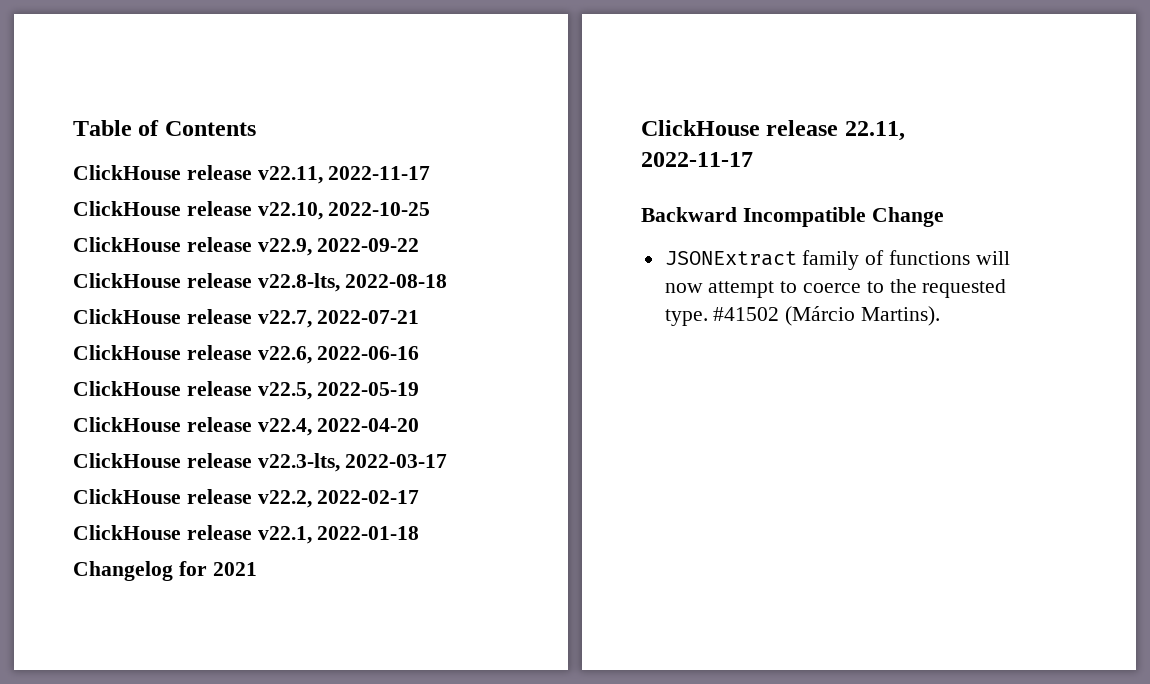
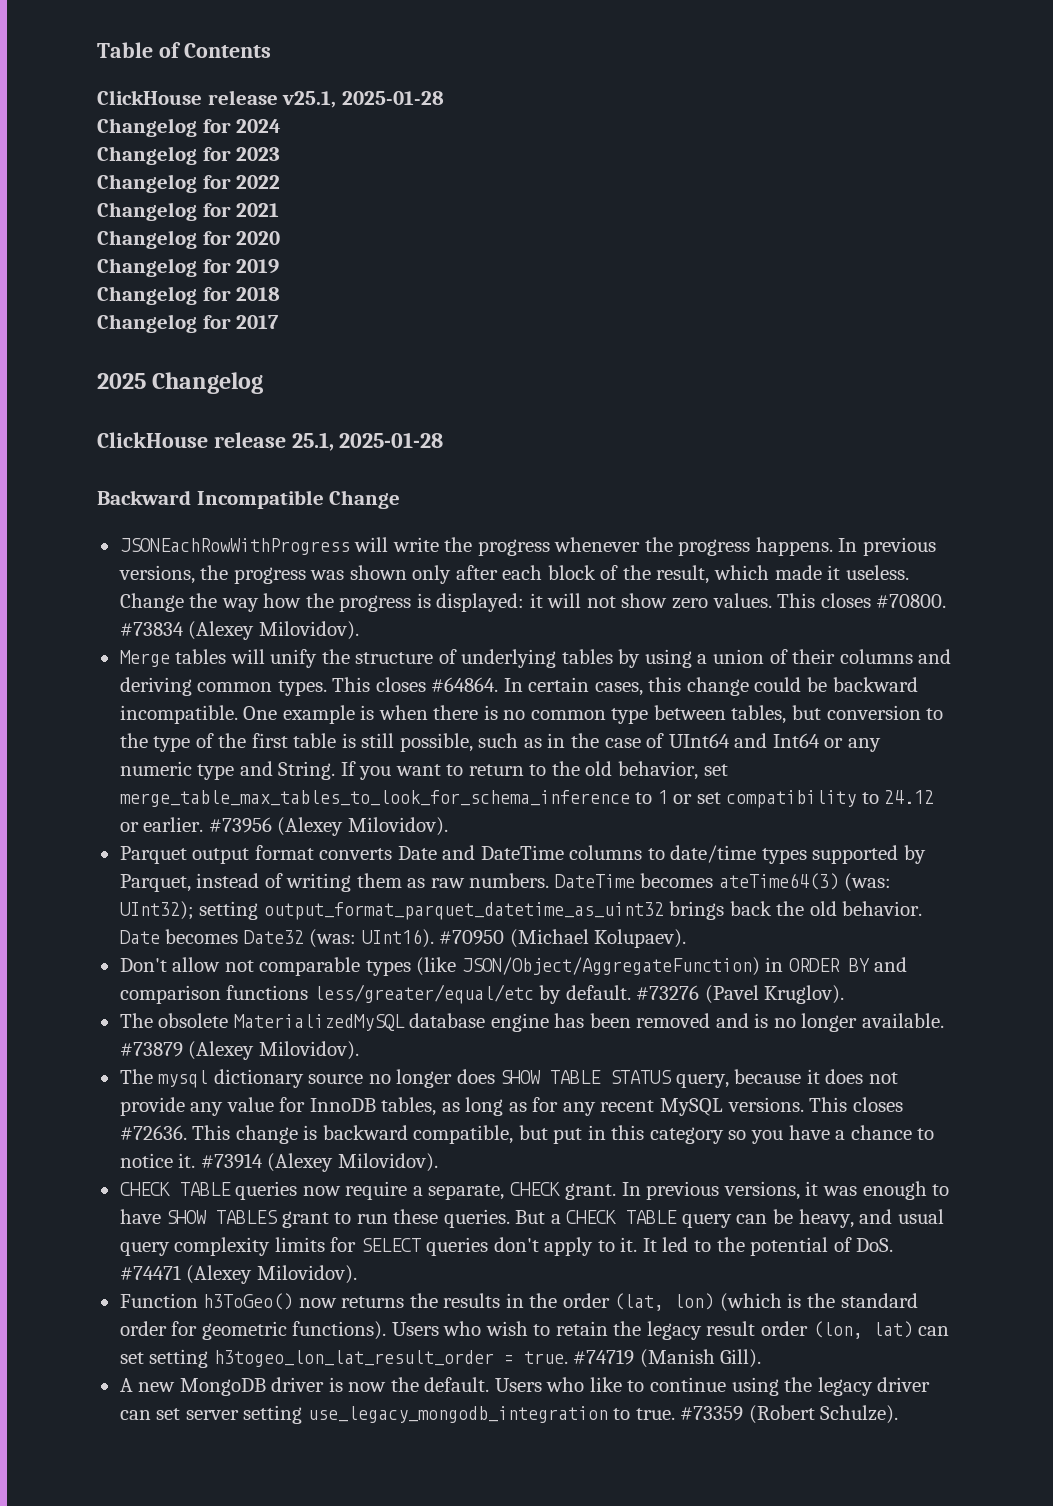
- ClickHouse release v22.11, 2022-11-17
- ClickHouse release v22.10, 2022-10-25
- ClickHouse release v22.9, 2022-09-22
- ClickHouse release v22.8-lts, 2022-08-18
- ClickHouse release v22.7, 2022-07-21
- ClickHouse release v22.6, 2022-06-16
- ClickHouse release v22.5, 2022-05-19
- ClickHouse release v22.4, 2022-04-20
- ClickHouse release v22.3-lts, 2022-03-17
- ClickHouse release v22.2, 2022-02-17
- ClickHouse release v22.1, 2022-01-18
+ ClickHouse release v25.1, 2025-01-28
+ Changelog for 2024
+ Changelog for 2023
+ Changelog for 2022
  Changelog for 2021
- ClickHouse release 22.11, 2022-11-17
+ Changelog for 2020
+ Changelog for 2019
+ Changelog for 2018
+ Changelog for 2017
+ 2025 Changelog
+ ClickHouse release 25.1, 2025-01-28
- JSONExtract family of functions will now attempt to coerce to the requested type. #41502 (Márcio Martins).
+ JSONEachRowWithProgress will write the progress whenever the progress happens. In previous versions, the progress was shown only after each block of the result, which made it useless. Change the way how the progress is displayed: it will not show zero values. This closes #70800. #73834 (Alexey Milovidov).
+ Merge tables will unify the structure of underlying tables by using a union of their columns and deriving common types. This closes #64864. In certain cases, this change could be backward incompatible. One example is when there is no common type between tables, but conversion to the type of the first table is still possible, such as in the case of UInt64 and Int64 or any numeric type and String. If you want to return to the old behavior, set merge_table_max_tables_to_look_for_schema_inference to 1 or set compatibility to 24.12 or earlier. #73956 (Alexey Milovidov).
+ Parquet output format converts Date and DateTime columns to date/time types supported by Parquet, instead of writing them as raw numbers. DateTime becomes ateTime64(3) (was: UInt32); setting output_format_parquet_datetime_as_uint32 brings back the old behavior. Date becomes Date32 (was: UInt16). #70950 (Michael Kolupaev).
+ Don't allow not comparable types (like JSON/Object/AggregateFunction) in ORDER BY and comparison functions less/greater/equal/etc by default. #73276 (Pavel Kruglov).
+ The obsolete MaterializedMySQL database engine has been removed and is no longer available. #73879 (Alexey Milovidov).
+ The mysql dictionary source no longer does SHOW TABLE STATUS query, because it does not provide any value for InnoDB tables, as long as for any recent MySQL versions. This closes #72636. This change is backward compatible, but put in this category so you have a chance to notice it. #73914 (Alexey Milovidov).
+ CHECK TABLE queries now require a separate, CHECK grant. In previous versions, it was enough to have SHOW TABLES grant to run these queries. But a CHECK TABLE query can be heavy, and usual query complexity limits for SELECT queries don't apply to it. It led to the potential of DoS. #74471 (Alexey Milovidov).
+ Function h3ToGeo() now returns the results in the order (lat, lon) (which is the standard order for geometric functions). Users who wish to retain the legacy result order (lon, lat) can set setting h3togeo_lon_lat_result_order = true. #74719 (Manish Gill).
+ A new MongoDB driver is now the default. Users who like to continue using the legacy driver can set server setting use_legacy_mongodb_integration to true. #73359 (Robert Schulze).

